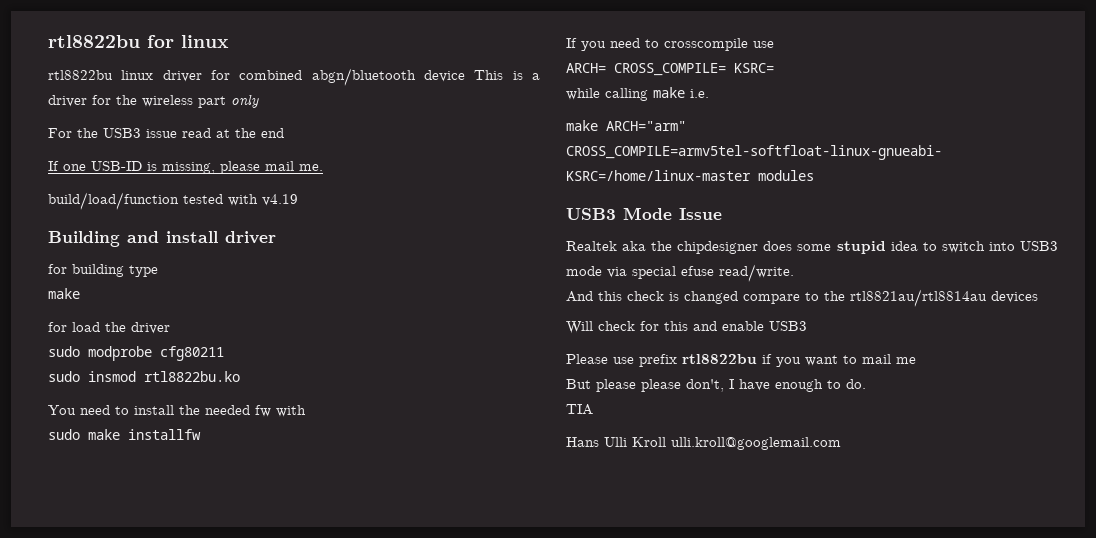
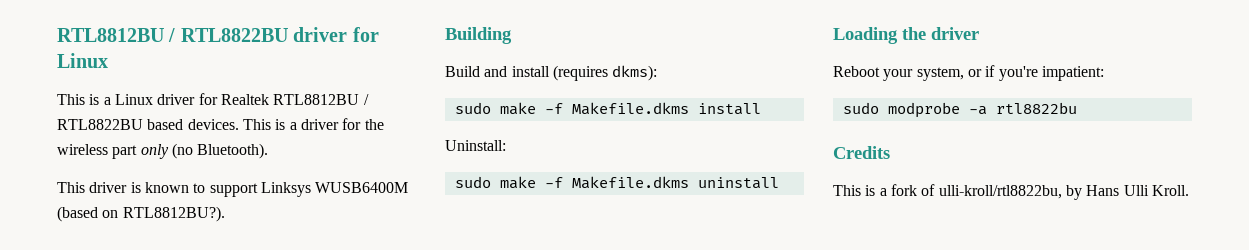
- rtl8822bu for linux
- rtl8822bu linux driver for combined abgn/bluetooth device This is a driver for the wireless part only
- For the USB3 issue read at the end
- If one USB-ID is missing, please mail me.
- build/load/function tested with v4.19
+ RTL8812BU / RTL8822BU driver for Linux
+ This is a Linux driver for Realtek RTL8812BU / RTL8822BU based devices. This is a driver for the wireless part only (no Bluetooth).
+ This driver is known to support Linksys WUSB6400M (based on RTL8812BU?).
- Building and install driver
- for building type
- make
- for load the driver
- sudo modprobe cfg80211
- sudo insmod rtl8822bu.ko
- You need to install the needed fw with
- sudo make installfw
- If you need to crosscompile use
- ARCH= CROSS_COMPILE= KSRC=
- while calling make i.e.
- make ARCH="arm" CROSS_COMPILE=armv5tel-softfloat-linux-gnueabi- KSRC=/home/linux-master modules
- USB3 Mode Issue
- Realtek aka the chipdesigner does some stupid idea to switch into USB3 mode via special efuse read/write.
- And this check is changed compare to the rtl8821au/rtl8814au devices
- Will check for this and enable USB3
- Please use prefix rtl8822bu if you want to mail me
- But please please don't, I have enough to do.
- TIA
- Hans Ulli Kroll ulli.kroll@googlemail.com
+ Building
+ Build and install (requires dkms):
+ sudo make -f Makefile.dkms install
+ Uninstall:
+ sudo make -f Makefile.dkms uninstall
+ Loading the driver
+ Reboot your system, or if you're impatient:
+ sudo modprobe -a rtl8822bu
+ Credits
+ This is a fork of ulli-kroll/rtl8822bu, by Hans Ulli Kroll.

